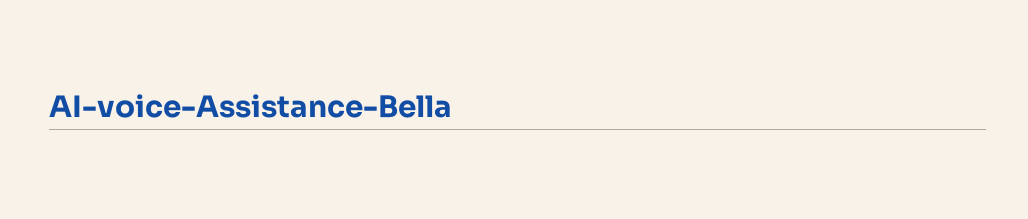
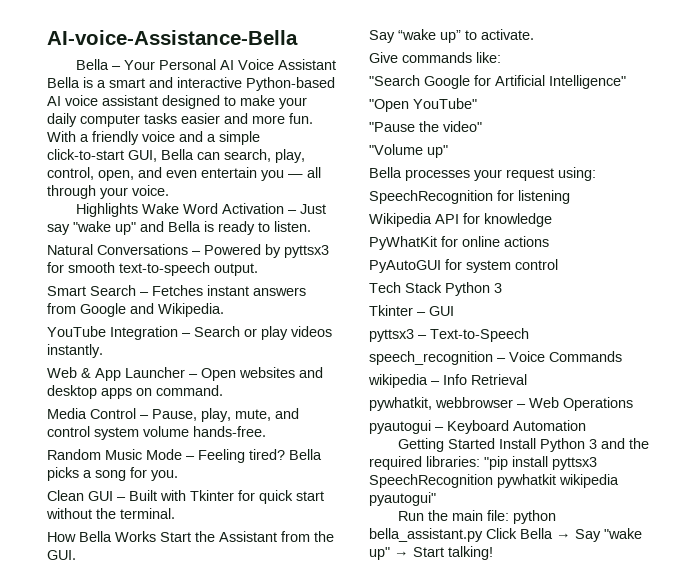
+ Bella – Your Personal AI Voice Assistant Bella is a smart and interactive Python-based AI voice assistant designed to make your daily computer tasks easier and more fun. With a friendly voice and a simple click-to-start GUI, Bella can search, play, control, open, and even entertain you — all through your voice.
+ Highlights Wake Word Activation – Just say "wake up" and Bella is ready to listen.
+ Natural Conversations – Powered by pyttsx3 for smooth text-to-speech output.
+ Smart Search – Fetches instant answers from Google and Wikipedia.
+ YouTube Integration – Search or play videos instantly.
+ Web & App Launcher – Open websites and desktop apps on command.
+ Media Control – Pause, play, mute, and control system volume hands-free.
+ Random Music Mode – Feeling tired? Bella picks a song for you.
+ Clean GUI – Built with Tkinter for quick start without the terminal.
+ How Bella Works Start the Assistant from the GUI.
+ Say “wake up” to activate.
+ Give commands like:
+ "Search Google for Artificial Intelligence"
+ "Open YouTube"
+ "Pause the video"
+ "Volume up"
+ Bella processes your request using:
+ SpeechRecognition for listening
+ Wikipedia API for knowledge
+ PyWhatKit for online actions
+ PyAutoGUI for system control
+ Tech Stack Python 3
+ Tkinter – GUI
+ pyttsx3 – Text-to-Speech
+ speech_recognition – Voice Commands
+ wikipedia – Info Retrieval
+ pywhatkit, webbrowser – Web Operations
+ pyautogui – Keyboard Automation
+ Getting Started Install Python 3 and the required libraries: "pip install pyttsx3 SpeechRecognition pywhatkit wikipedia pyautogui"
+ Run the main file: python bella_assistant.py Click Bella → Say "wake up" → Start talking!

